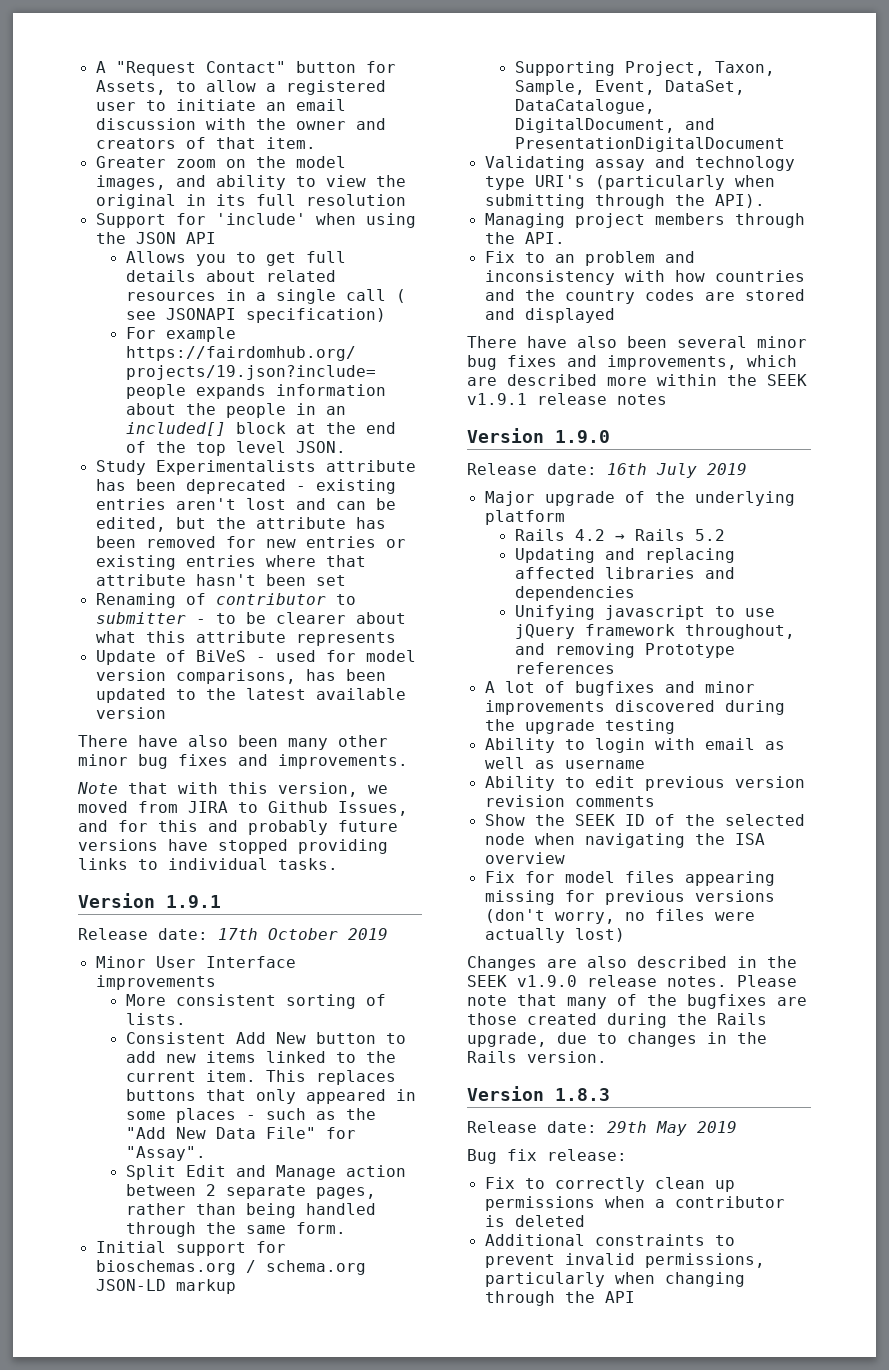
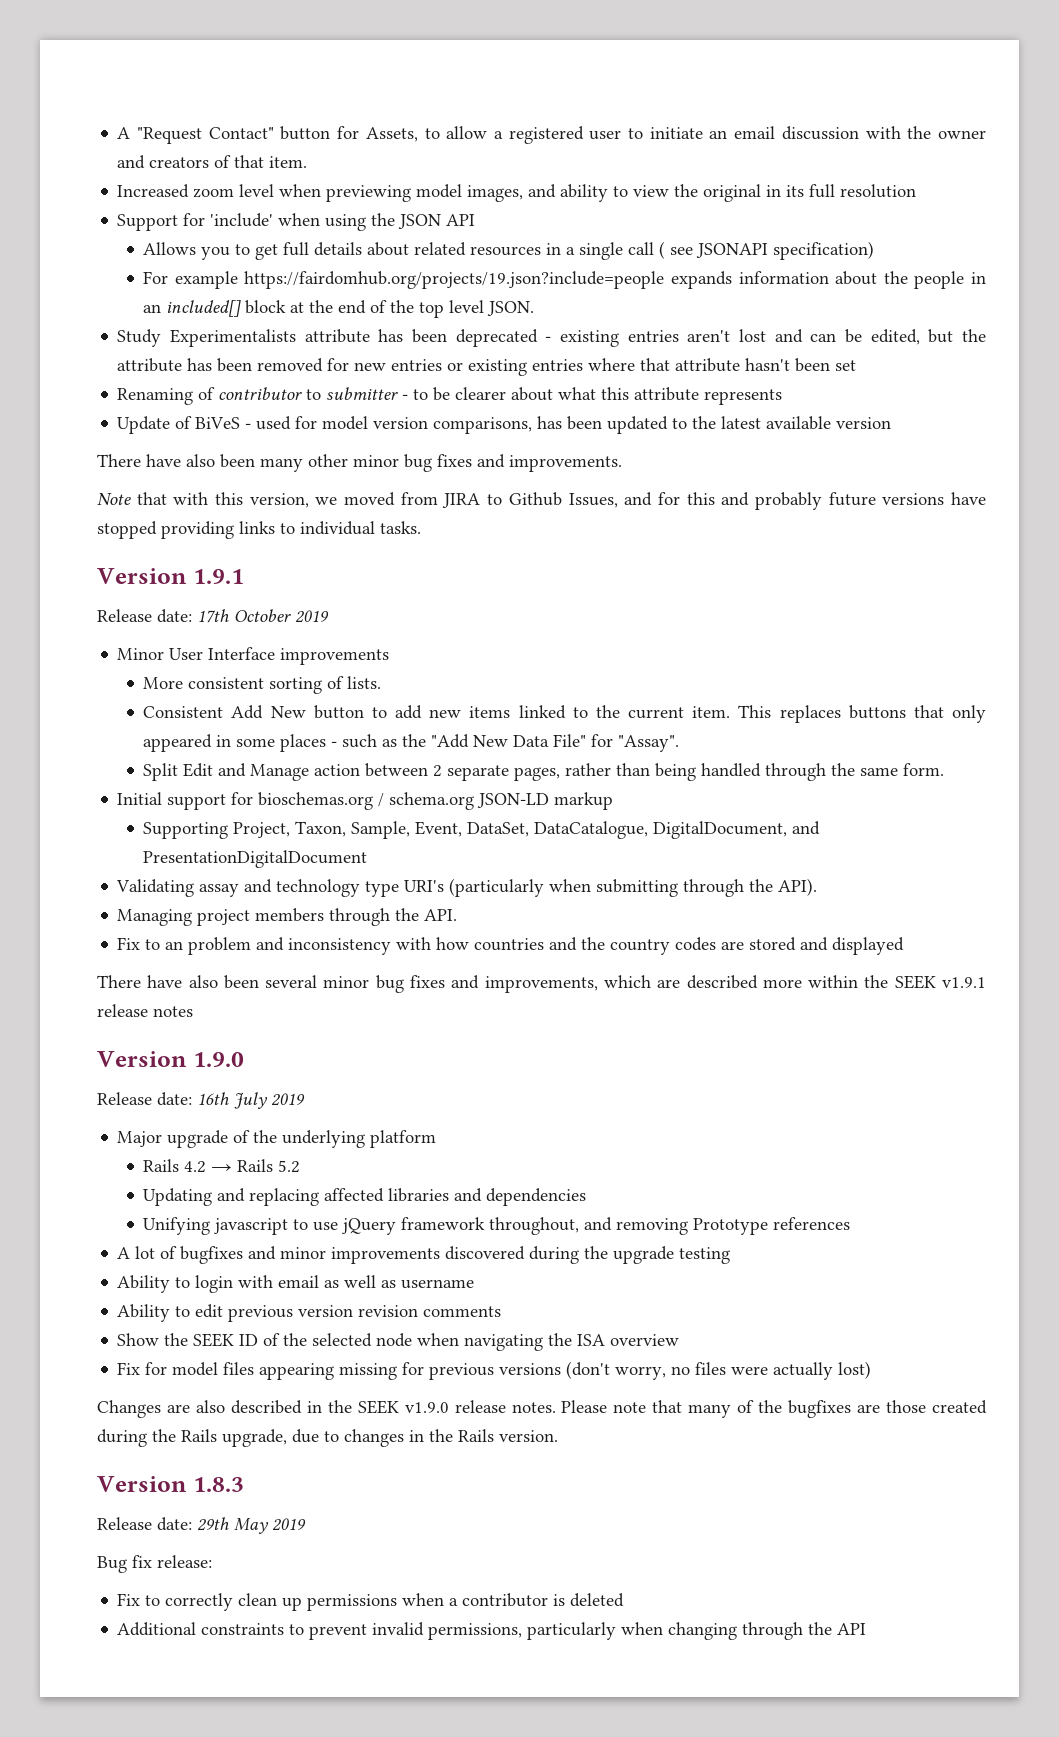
- Greater zoom on the model images, and ability to view the original in its full resolution
+ Increased zoom level when previewing model images, and ability to view the original in its full resolution

